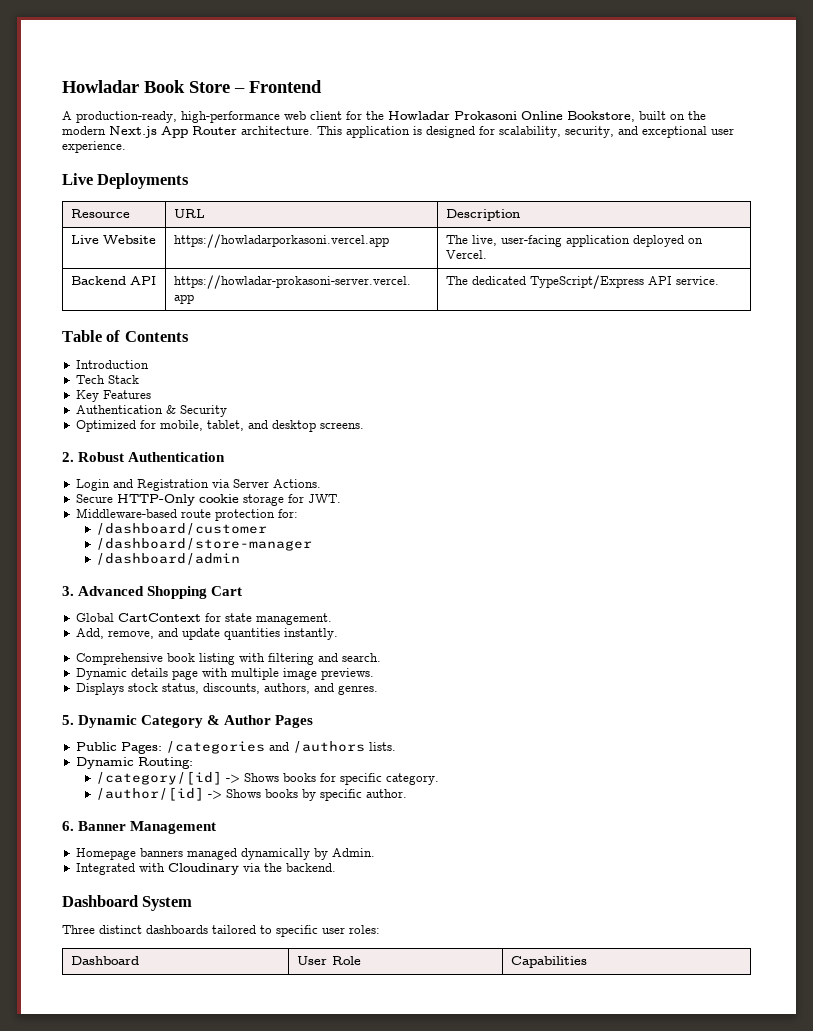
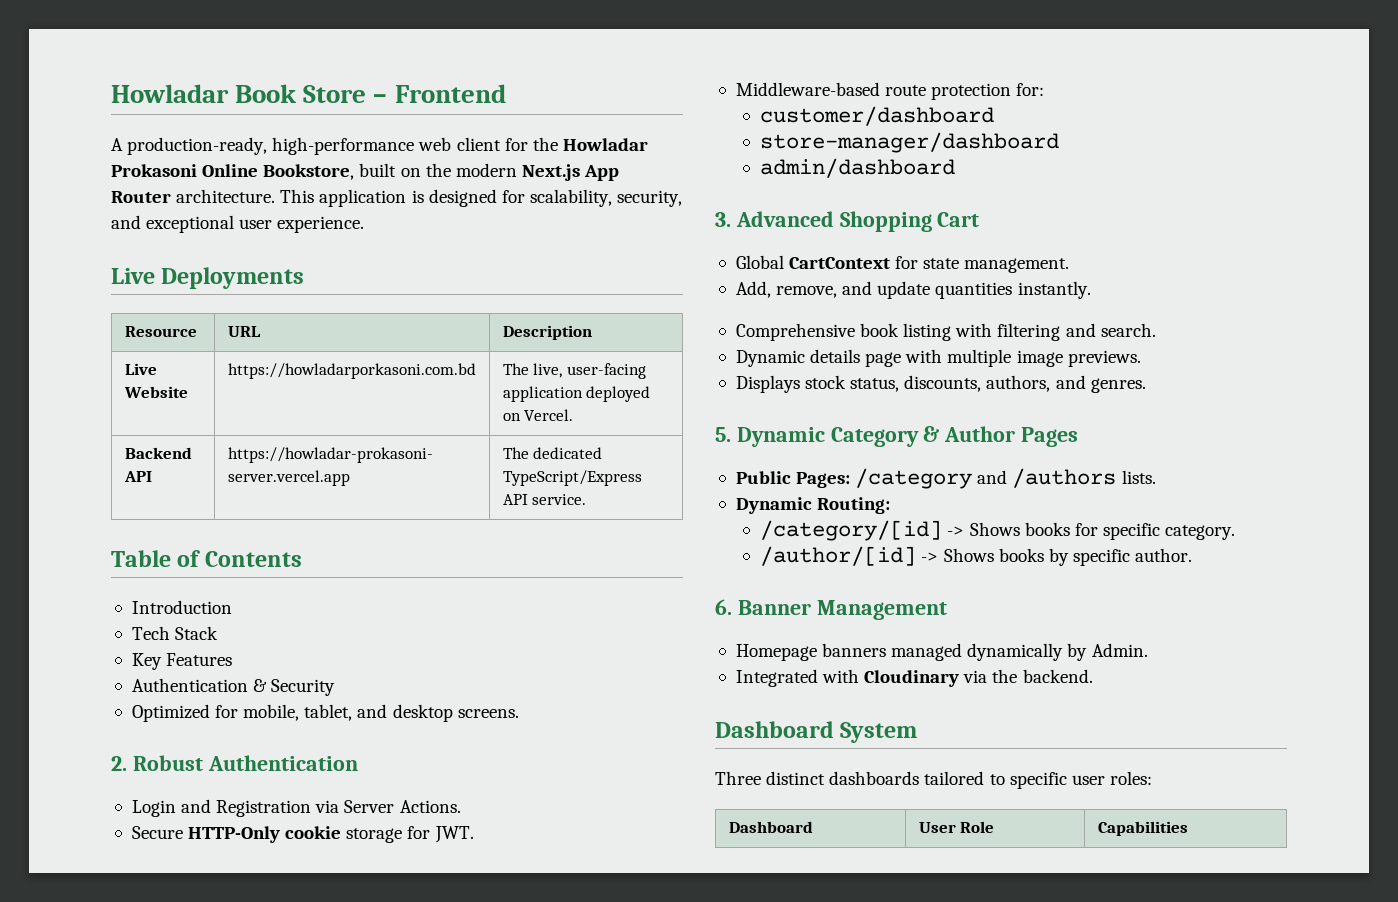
- Live Website | https://howladarporkasoni.vercel.app | The live, user-facing application deployed on Vercel.
+ Live Website | https://howladarporkasoni.com.bd | The live, user-facing application deployed on Vercel.
- /dashboard/customer
- /dashboard/store-manager
- /dashboard/admin
+ customer/dashboard
+ store-manager/dashboard
+ admin/dashboard
- Public Pages: /categories and /authors lists.
+ Public Pages: /category and /authors lists.

